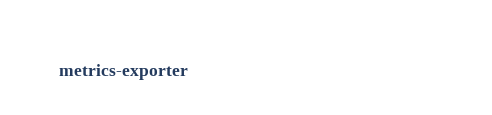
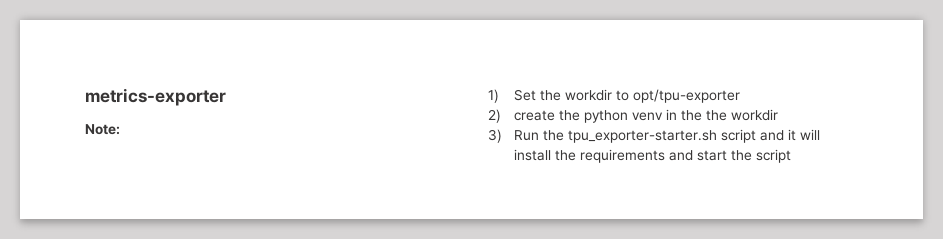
+ Note:
+ 1) Set the workdir to opt/tpu-exporter
+ 2) create the python venv in the the workdir
+ 3) Run the tpu_exporter-starter.sh script and it will install the requirements and start the script

